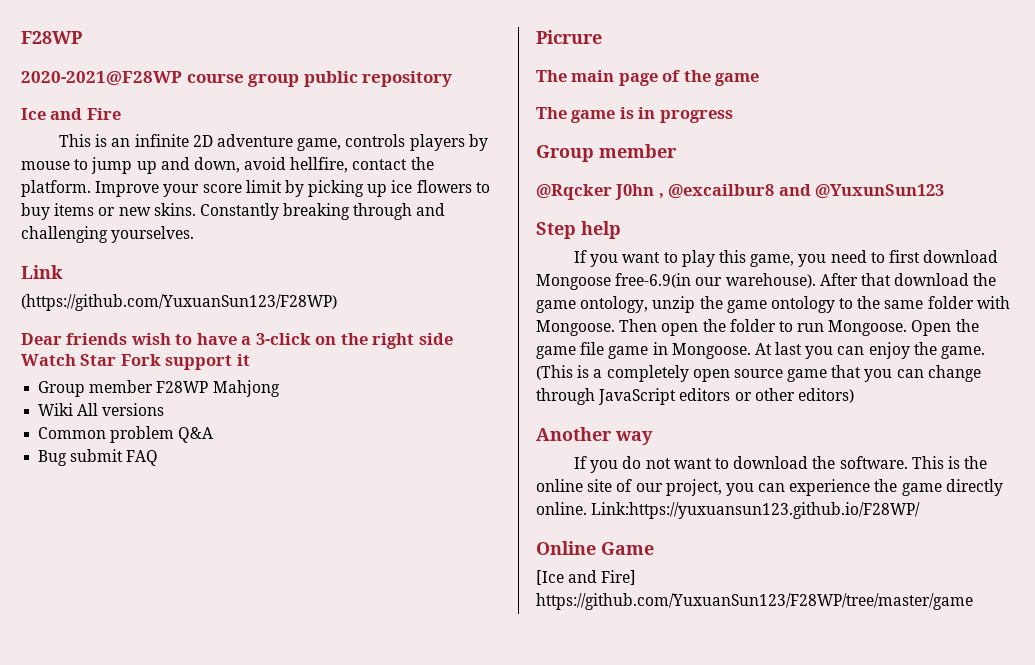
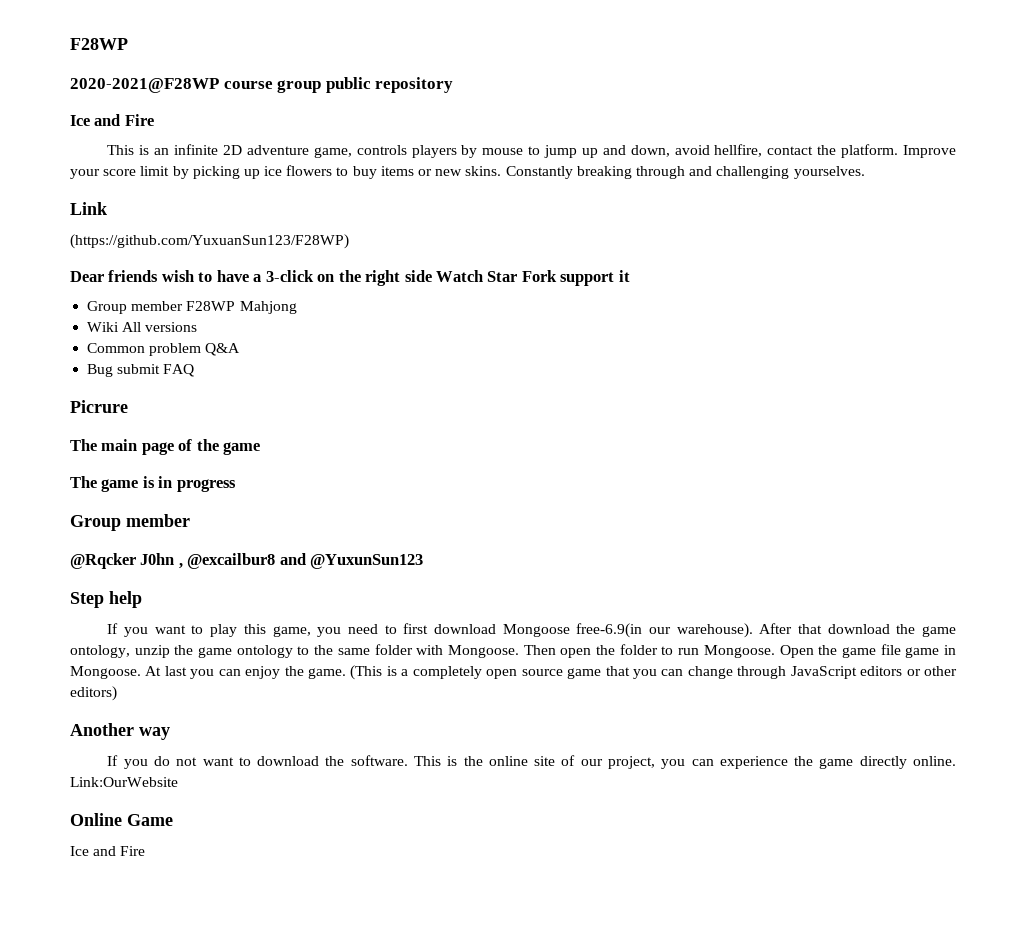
- Link:https://yuxuansun123.github.io/F28WP/
+ Link:OurWebsite
  Online Game
- [Ice and Fire] https://github.com/YuxuanSun123/F28WP/tree/master/game
+ Ice and Fire

